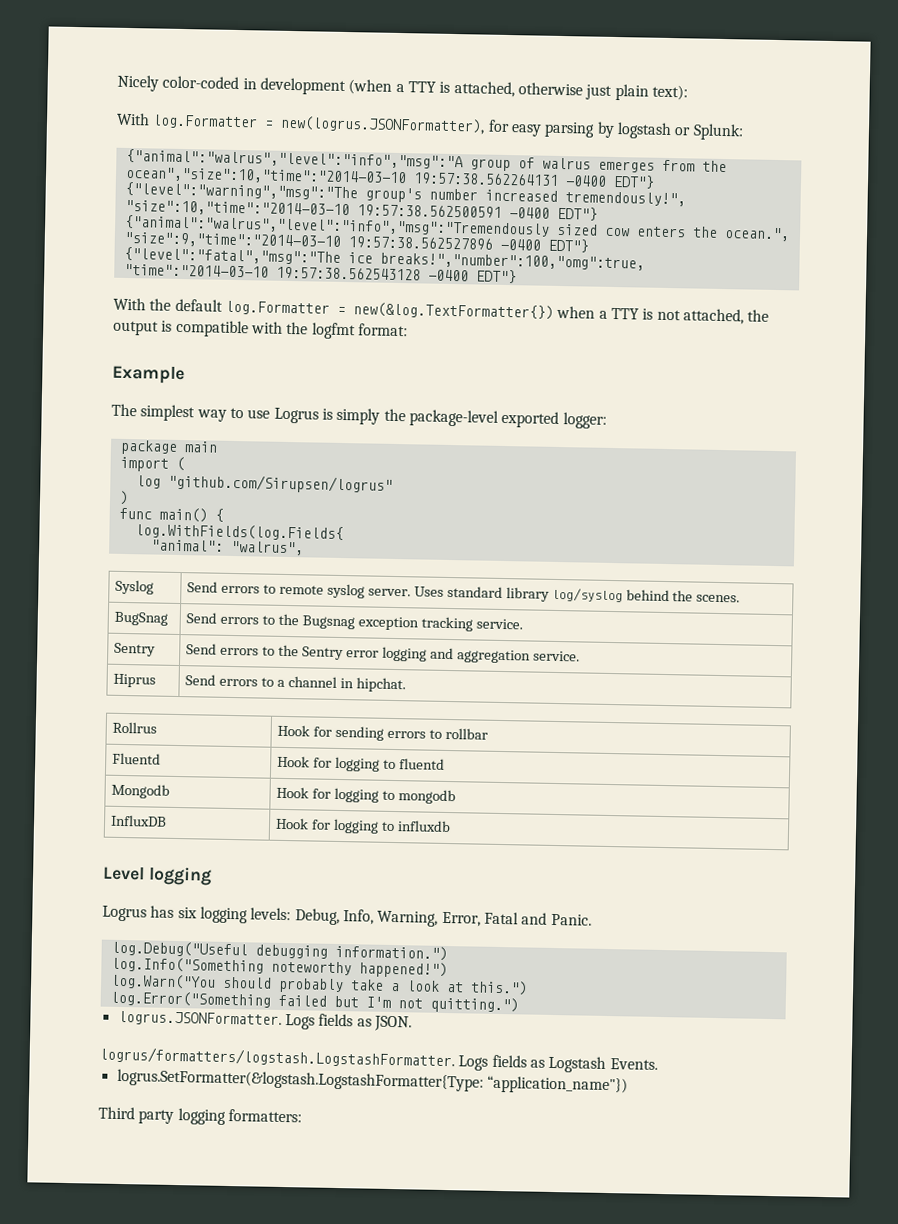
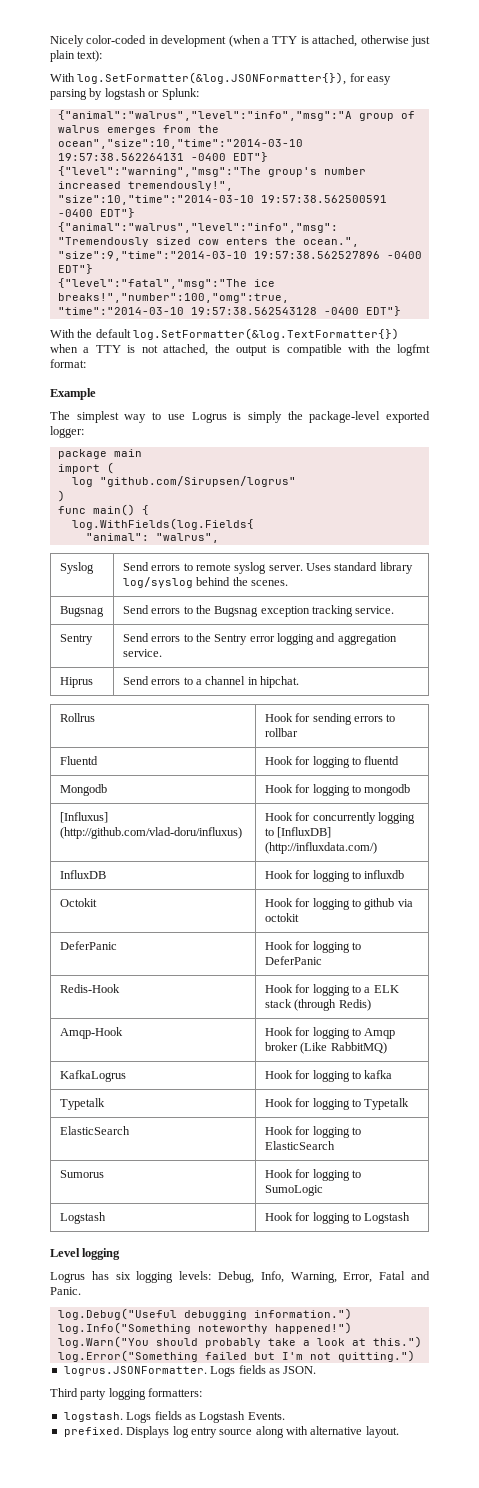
- With log.Formatter = new(logrus.JSONFormatter), for easy parsing by logstash or Splunk:
+ With log.SetFormatter(&log.JSONFormatter{}), for easy parsing by logstash or Splunk:
- With the default log.Formatter = new(&log.TextFormatter{}) when a TTY is not attached, the output is compatible with the logfmt format:
+ With the default log.SetFormatter(&log.TextFormatter{}) when a TTY is not attached, the output is compatible with the logfmt format:
- BugSnag | Send errors to the Bugsnag exception tracking service.
+ Bugsnag | Send errors to the Bugsnag exception tracking service.
+ [Influxus] (http://github.com/vlad-doru/influxus) | Hook for concurrently logging to [InfluxDB] (http://influxdata.com/)
+ Octokit | Hook for logging to github via octokit
+ DeferPanic | Hook for logging to DeferPanic
+ Redis-Hook | Hook for logging to a ELK stack (through Redis)
+ Amqp-Hook | Hook for logging to Amqp broker (Like RabbitMQ)
+ KafkaLogrus | Hook for logging to kafka
+ Typetalk | Hook for logging to Typetalk
+ ElasticSearch | Hook for logging to ElasticSearch
+ Sumorus | Hook for logging to SumoLogic
+ Logstash | Hook for logging to Logstash
- logrus/formatters/logstash.LogstashFormatter. Logs fields as Logstash Events.
+ Third party logging formatters:
+ logstash. Logs fields as Logstash Events.
- logrus.SetFormatter(&logstash.LogstashFormatter{Type: “application_name"})
- Third party logging formatters:
+ prefixed. Displays log entry source along with alternative layout.

